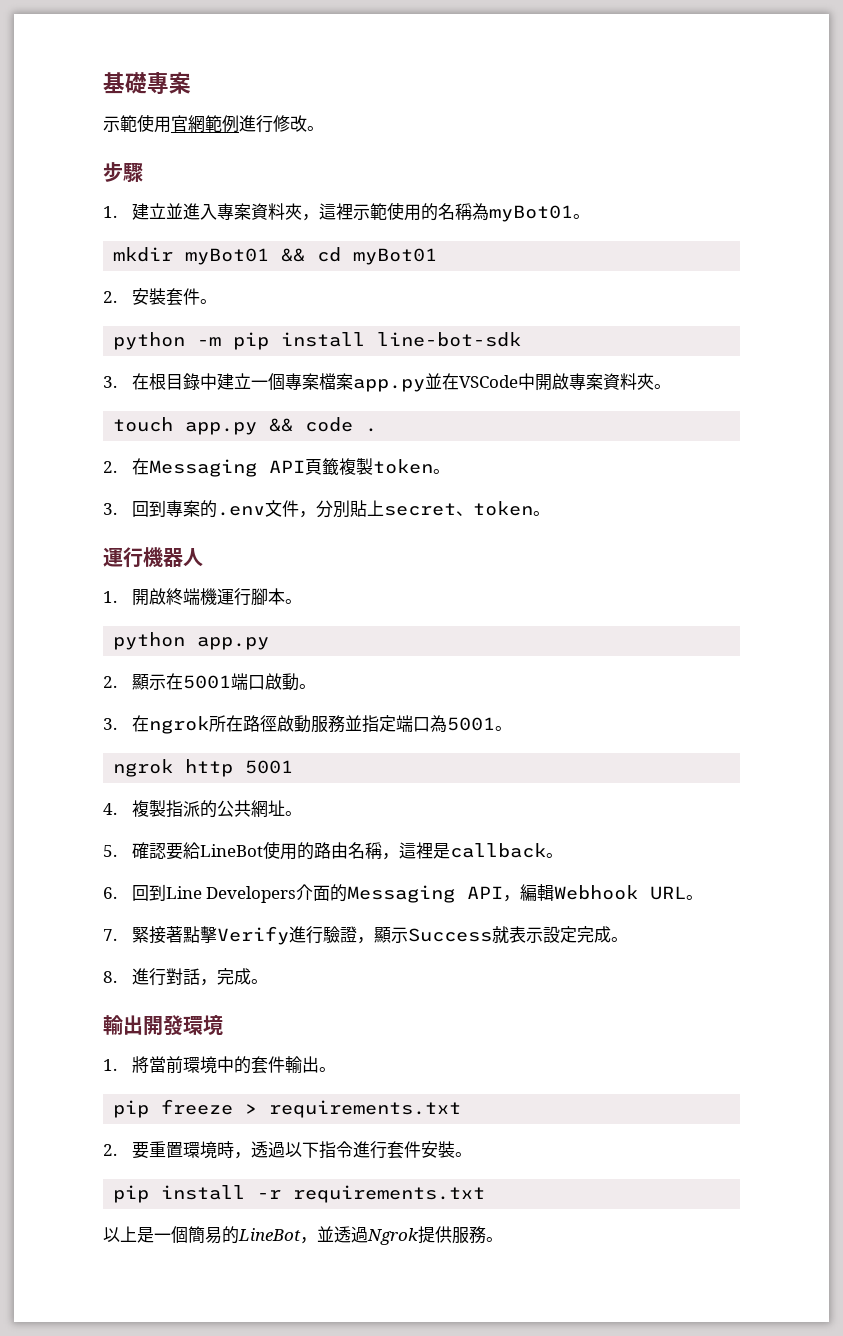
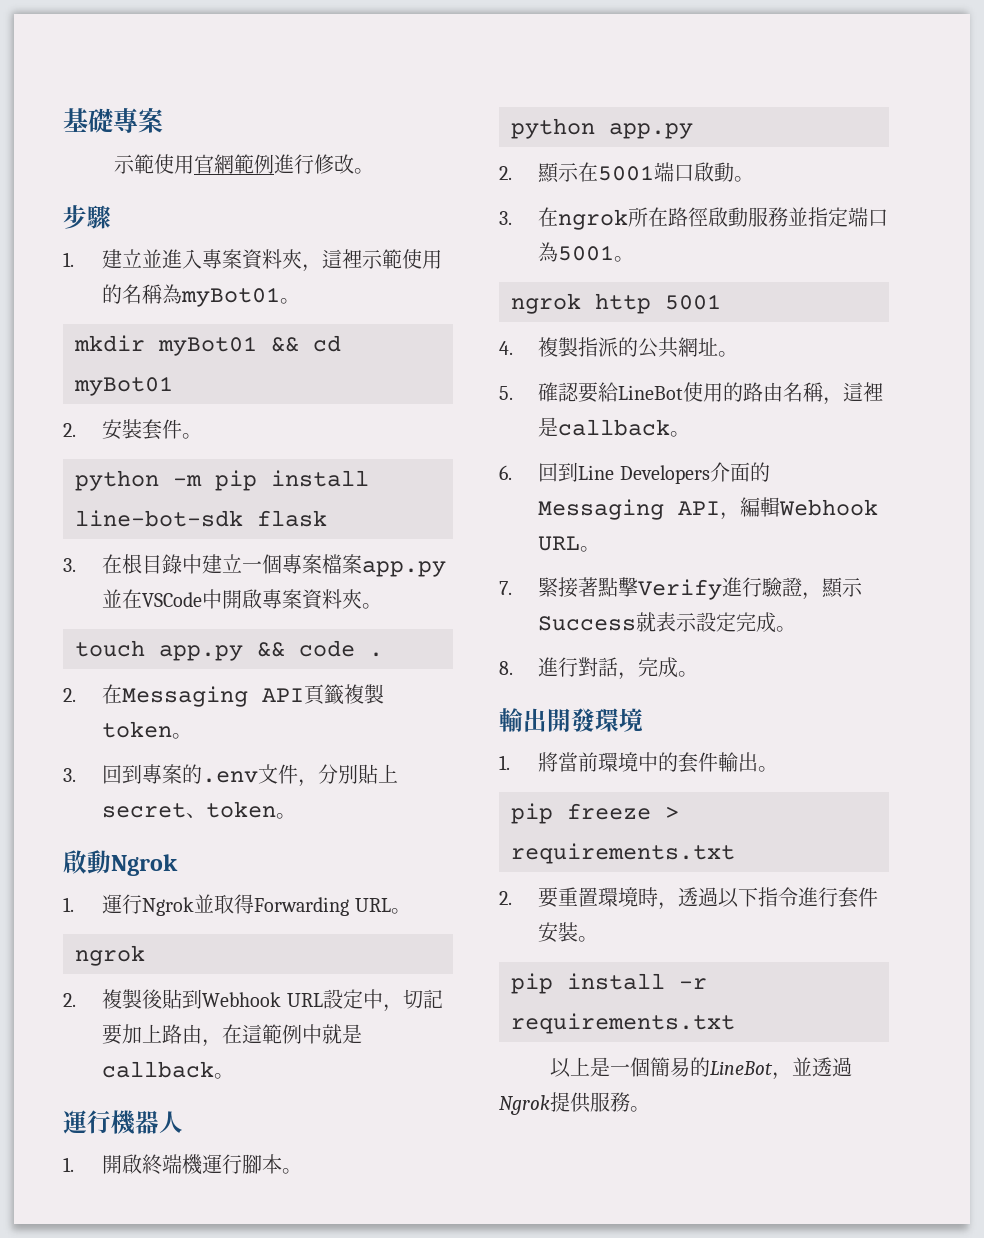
- python -m pip install line-bot-sdk
+ python -m pip install line-bot-sdk flask
+ 啟動Ngrok
+ 1.運行Ngrok並取得Forwarding URL。
+ ngrok
+ 2.複製後貼到Webhook URL設定中，切記要加上路由，在這範例中就是callback。

